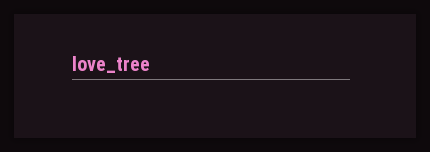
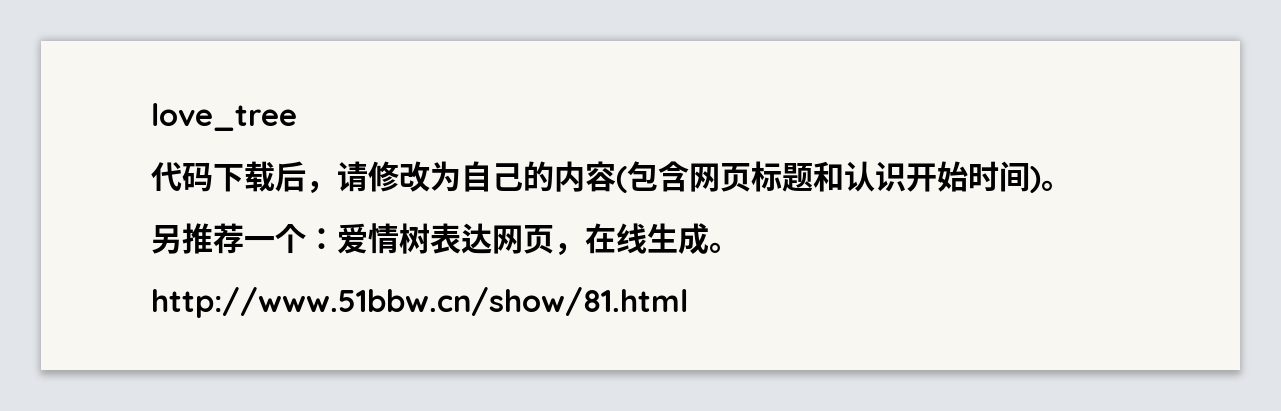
+ 代码下载后，请修改为自己的内容(包含网页标题和认识开始时间)。
+ 另推荐一个：爱情树表达网页，在线生成。
+ http://www.51bbw.cn/show/81.html

